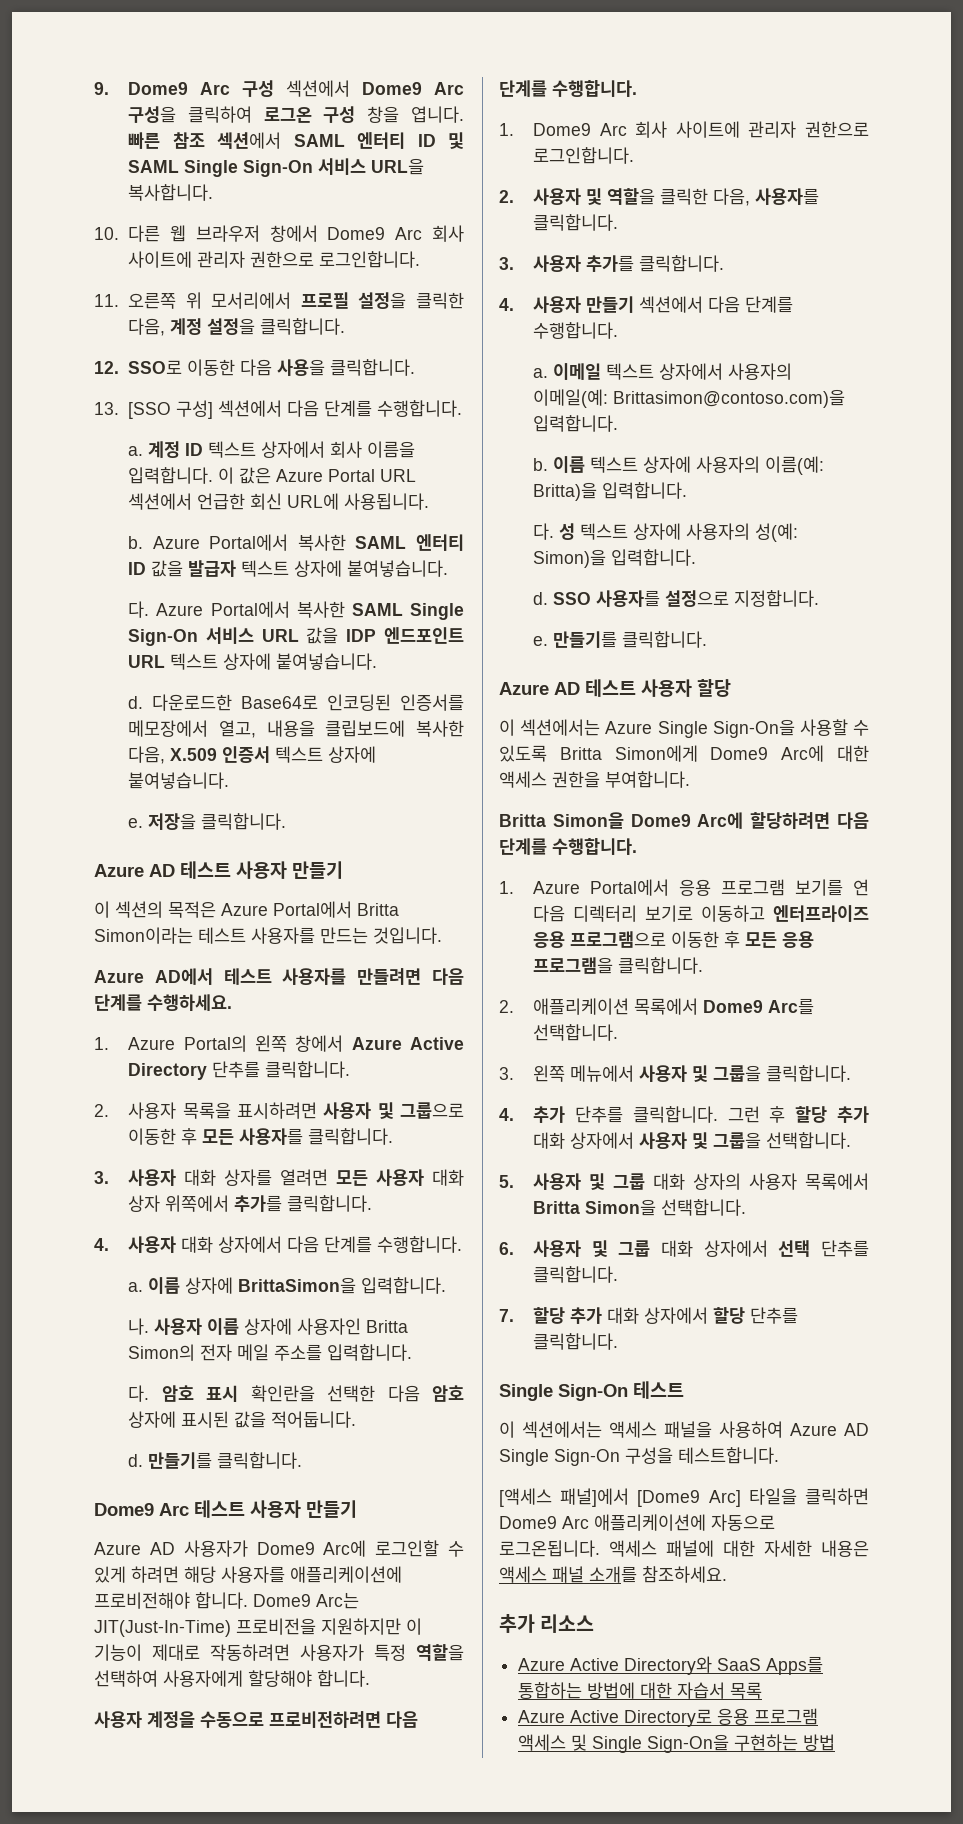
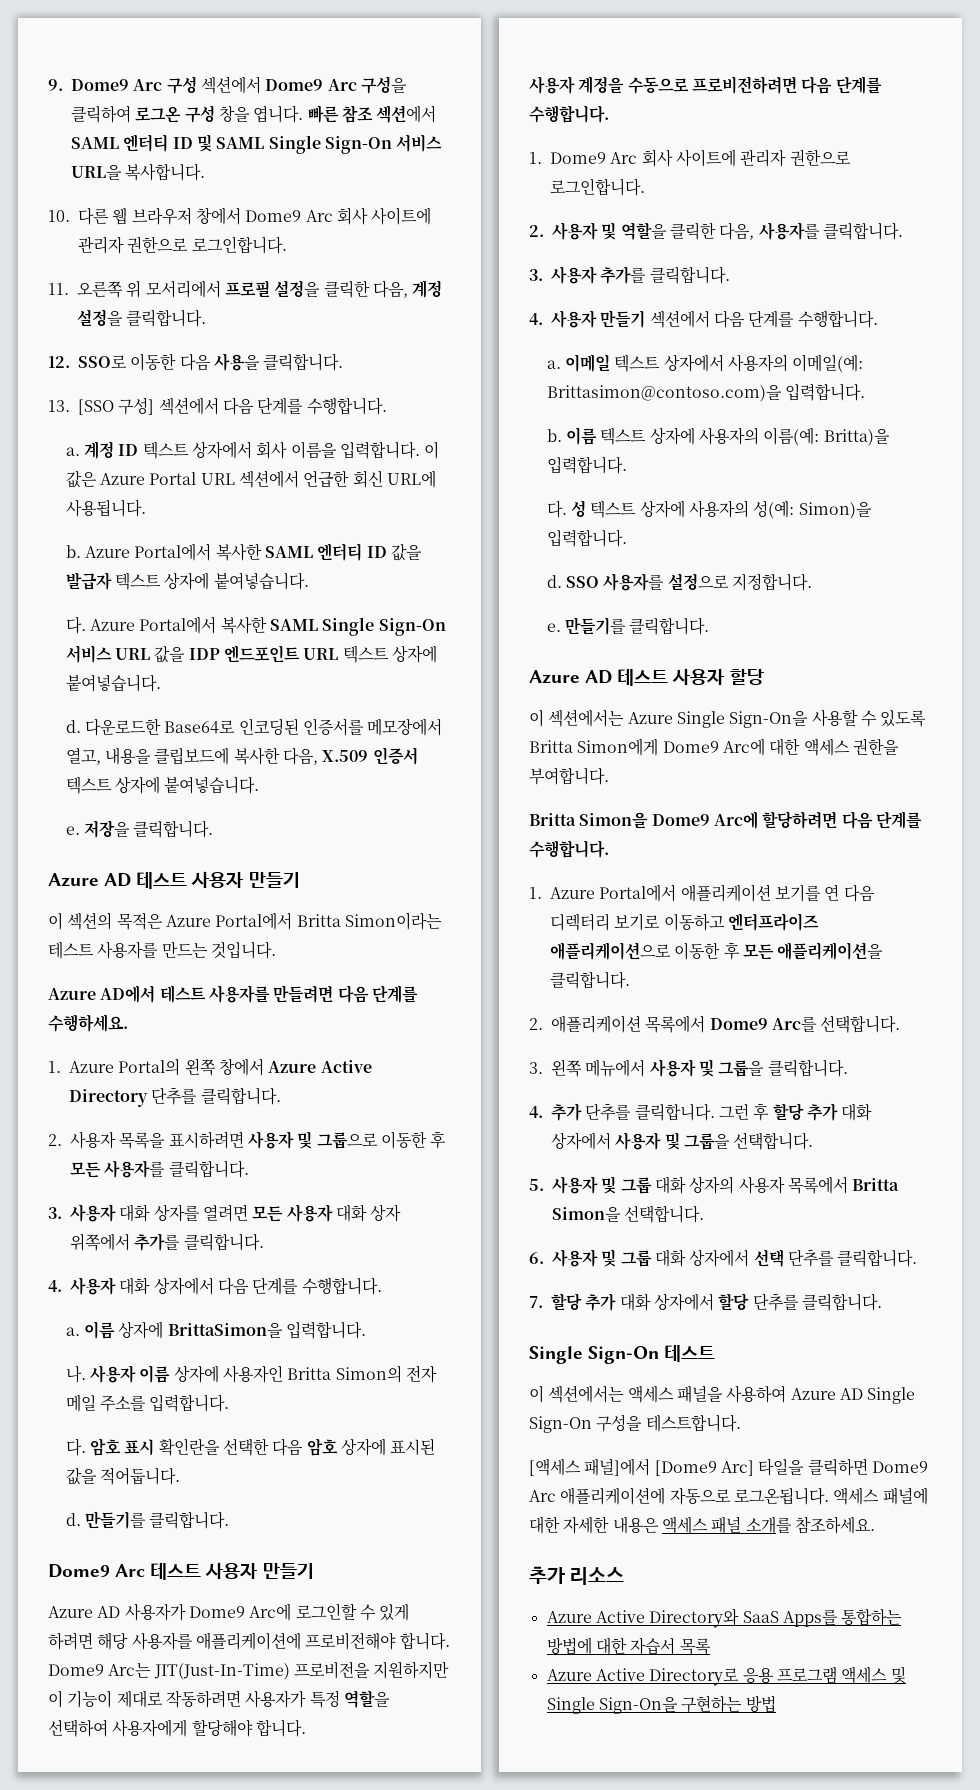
- 1. Azure Portal에서 응용 프로그램 보기를 연 다음 디렉터리 보기로 이동하고 엔터프라이즈 응용 프로그램으로 이동한 후 모든 응용 프로그램을 클릭합니다.
+ 1. Azure Portal에서 애플리케이션 보기를 연 다음 디렉터리 보기로 이동하고 엔터프라이즈 애플리케이션으로 이동한 후 모든 애플리케이션을 클릭합니다.

